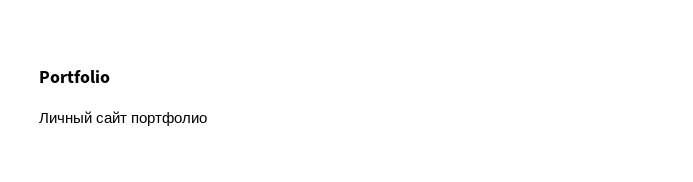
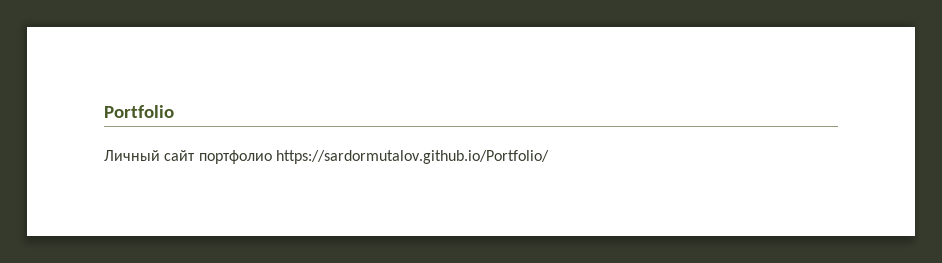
- Личный сайт портфолио
+ Личный сайт портфолио https://sardormutalov.github.io/Portfolio/

